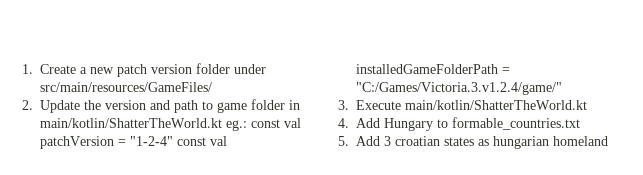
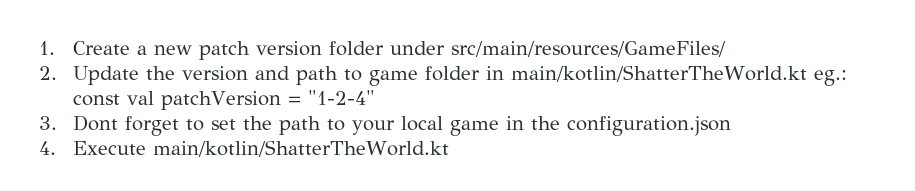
- 2. Update the version and path to game folder in main/kotlin/ShatterTheWorld.kt eg.: const val patchVersion = "1-2-4" const val installedGameFolderPath = "C:/Games/Victoria.3.v1.2.4/game/"
- 3. Execute main/kotlin/ShatterTheWorld.kt
- 4. Add Hungary to formable_countries.txt
- 5. Add 3 croatian states as hungarian homeland
+ 2. Update the version and path to game folder in main/kotlin/ShatterTheWorld.kt eg.: const val patchVersion = "1-2-4"
+ 3. Dont forget to set the path to your local game in the configuration.json
+ 4. Execute main/kotlin/ShatterTheWorld.kt

